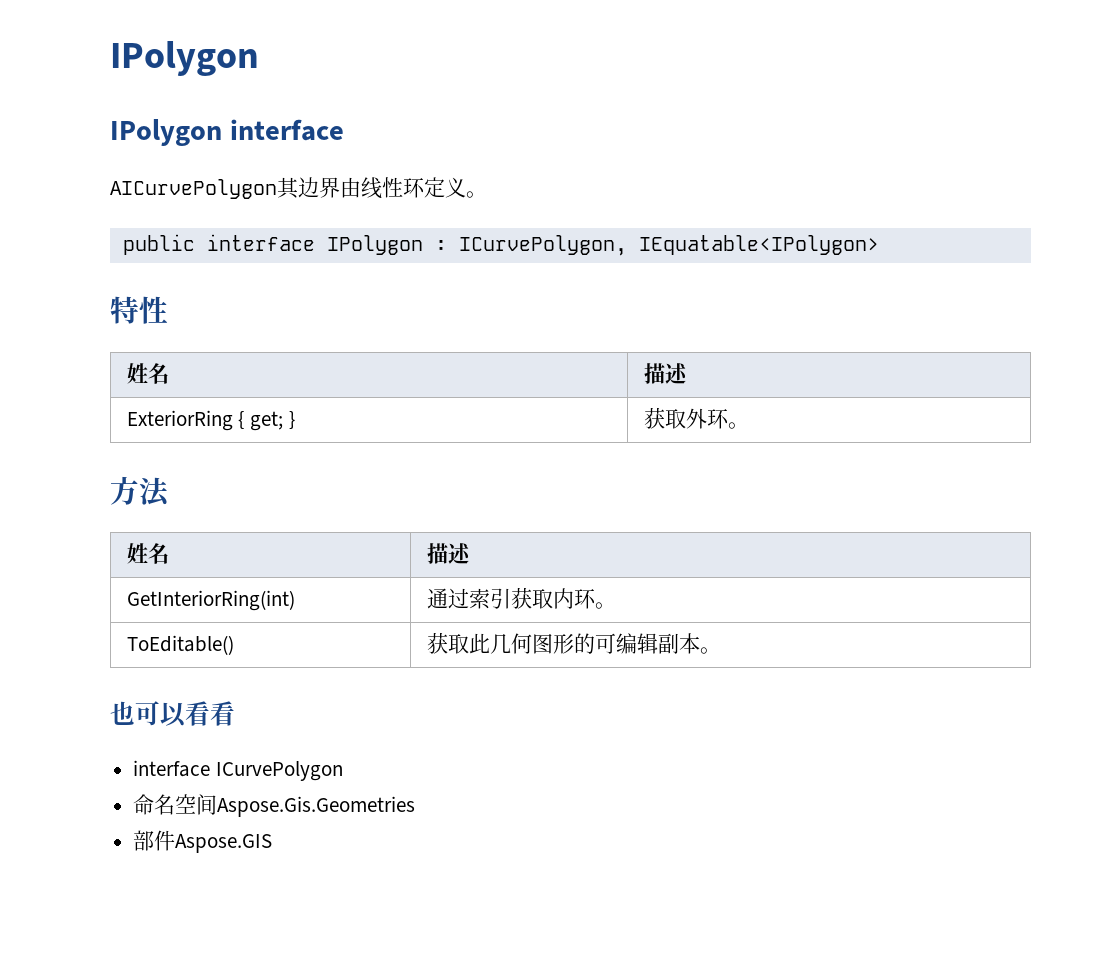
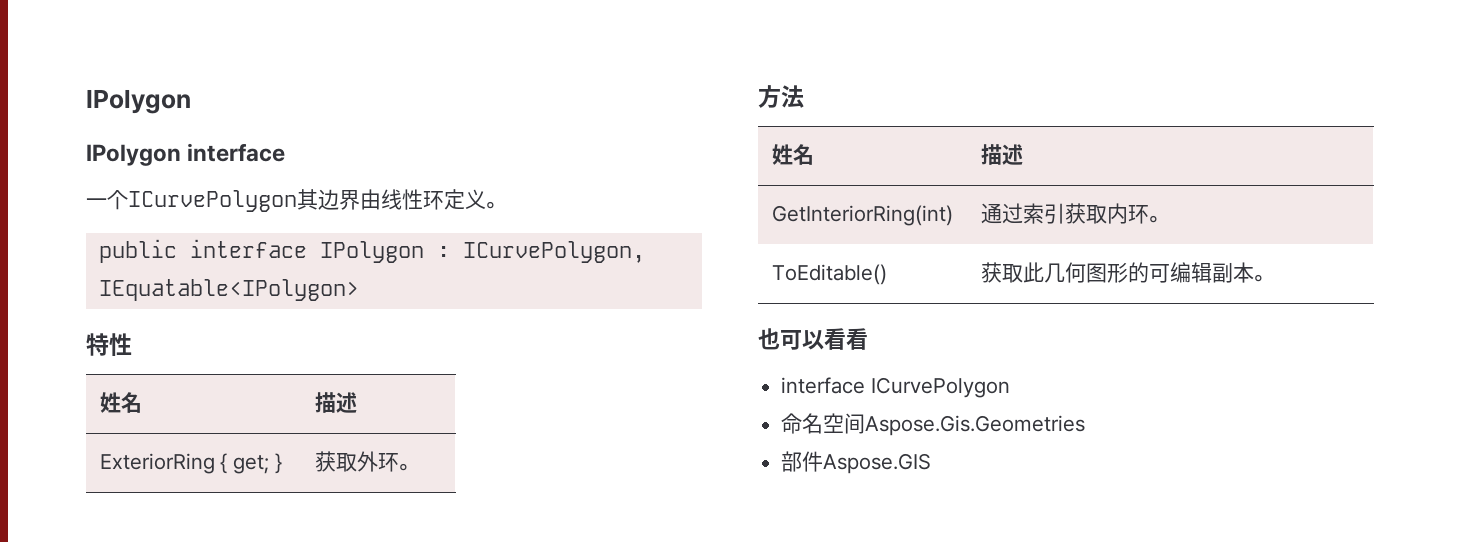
- AICurvePolygon其边界由线性环定义。
+ 一个ICurvePolygon其边界由线性环定义。

